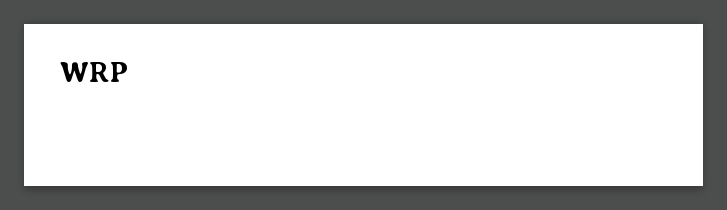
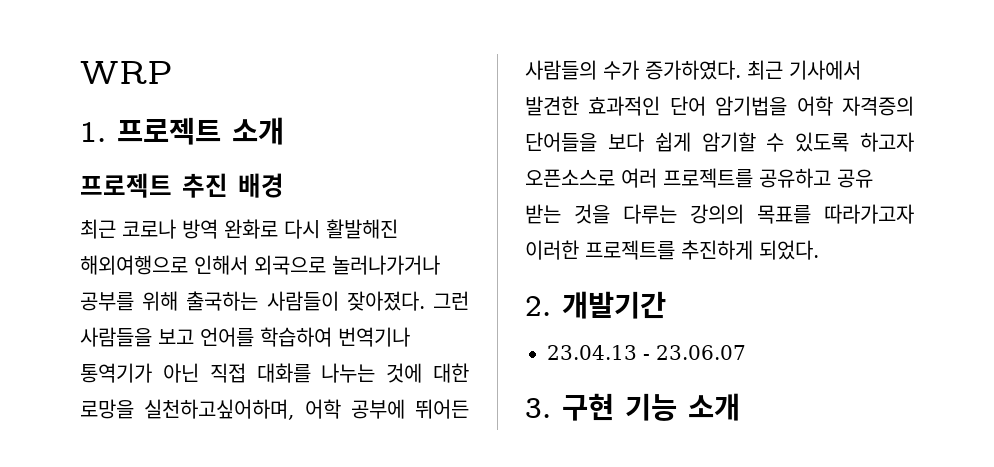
+ 1. 프로젝트 소개
+ 프로젝트 추진 배경
+ 최근 코로나 방역 완화로 다시 활발해진 해외여행으로 인해서 외국으로 놀러나가거나 공부를 위해 출국하는 사람들이 잦아졌다. 그런 사람들을 보고 언어를 학습하여 번역기나 통역기가 아닌 직접 대화를 나누는 것에 대한 로망을 실천하고싶어하며, 어학 공부에 뛰어든 사람들의 수가 증가하였다. 최근 기사에서 발견한 효과적인 단어 암기법을 어학 자격증의 단어들을 보다 쉽게 암기할 수 있도록 하고자 오픈소스로 여러 프로젝트를 공유하고 공유 받는 것을 다루는 강의의 목표를 따라가고자 이러한 프로젝트를 추진하게 되었다.
+ 2. 개발기간
+ 23.04.13 - 23.06.07
+ 3. 구현 기능 소개

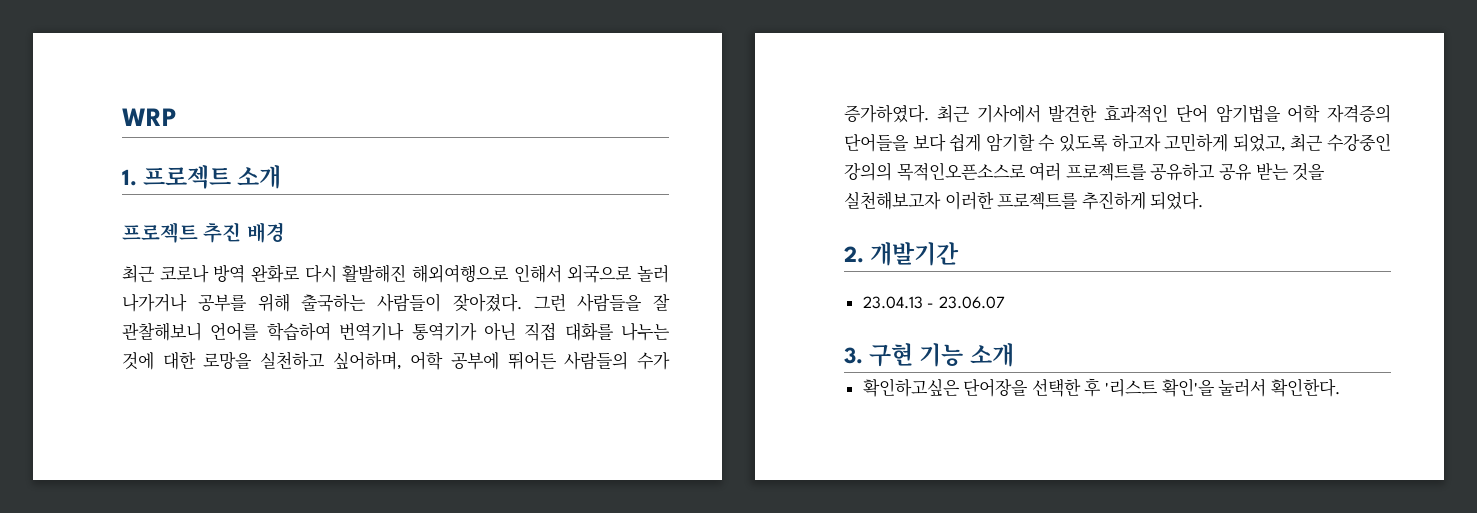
- 최근 코로나 방역 완화로 다시 활발해진 해외여행으로 인해서 외국으로 놀러나가거나 공부를 위해 출국하는 사람들이 잦아졌다.
+ 최근 코로나 방역 완화로 다시 활발해진 해외여행으로 인해서 외국으로 놀러 나가거나 공부를 위해 출국하는 사람들이 잦아졌다.
- 그런 사람들을 보고 언어를 학습하여 번역기나 통역기가 아닌 직접 대화를 나누는 것에 대한 로망을 실천하고싶어하며, 어학 공부에 뛰어든 사람들의 수가 증가하였다.
+ 그런 사람들을 잘 관찰해보니 언어를 학습하여 번역기나 통역기가 아닌 직접 대화를 나누는 것에 대한 로망을 실천하고 싶어하며, 어학 공부에 뛰어든 사람들의 수가 증가하였다.
- 최근 기사에서 발견한 효과적인 단어 암기법을 어학 자격증의 단어들을 보다 쉽게 암기할 수 있도록 하고자 오픈소스로 여러 프로젝트를 공유하고 공유 받는 것을 다루는 강의의 목표를 따라가고자 이러한 프로젝트를 추진하게 되었다.
+ 최근 기사에서 발견한 효과적인 단어 암기법을 어학 자격증의 단어들을 보다 쉽게 암기할 수 있도록 하고자 고민하게 되었고, 최근 수강중인 강의의 목적인오픈소스로 여러 프로젝트를 공유하고 공유 받는 것을 실천해보고자 이러한 프로젝트를 추진하게 되었다.
+ 확인하고싶은 단어장을 선택한 후 '리스트 확인'을 눌러서 확인한다.

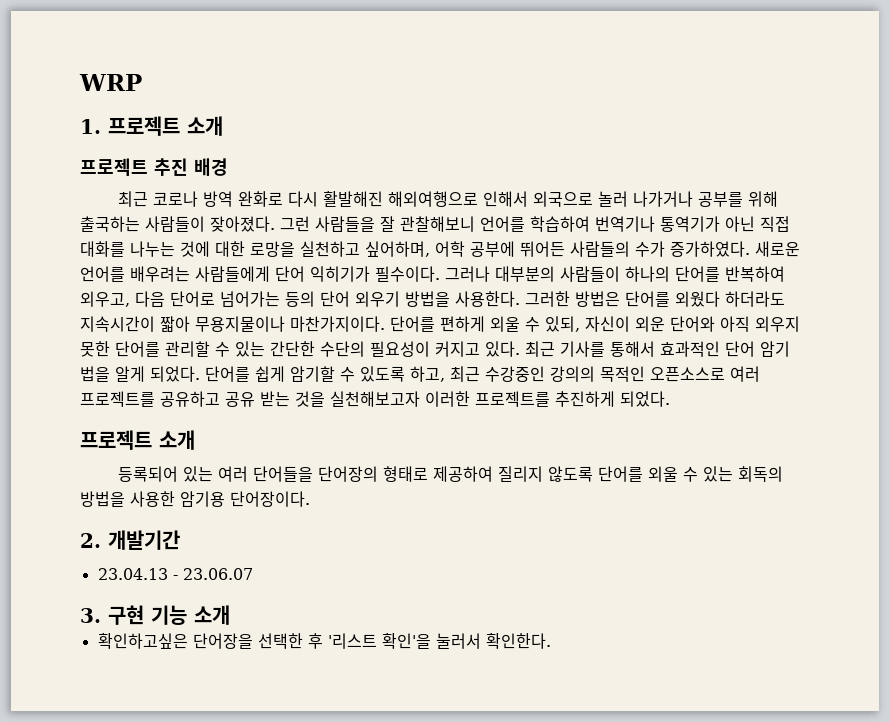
- 최근 기사에서 발견한 효과적인 단어 암기법을 어학 자격증의 단어들을 보다 쉽게 암기할 수 있도록 하고자 고민하게 되었고, 최근 수강중인 강의의 목적인오픈소스로 여러 프로젝트를 공유하고 공유 받는 것을 실천해보고자 이러한 프로젝트를 추진하게 되었다.
+ 새로운 언어를 배우려는 사람들에게 단어 익히기가 필수이다. 그러나 대부분의 사람들이 하나의 단어를 반복하여 외우고, 다음 단어로 넘어가는 등의 단어 외우기 방법을 사용한다. 그러한 방법은 단어를 외웠다 하더라도 지속시간이 짧아 무용지물이나 마찬가지이다. 단어를 편하게 외울 수 있되, 자신이 외운 단어와 아직 외우지 못한 단어를 관리할 수 있는 간단한 수단의 필요성이 커지고 있다. 최근 기사를 통해서 효과적인 단어 암기 법을 알게 되었다. 단어를 쉽게 암기할 수 있도록 하고, 최근 수강중인 강의의 목적인 오픈소스로 여러 프로젝트를 공유하고 공유 받는 것을 실천해보고자 이러한 프로젝트를 추진하게 되었다.
+ 프로젝트 소개
+ 등록되어 있는 여러 단어들을 단어장의 형태로 제공하여 질리지 않도록 단어를 외울 수 있는 회독의 방법을 사용한 암기용 단어장이다.

